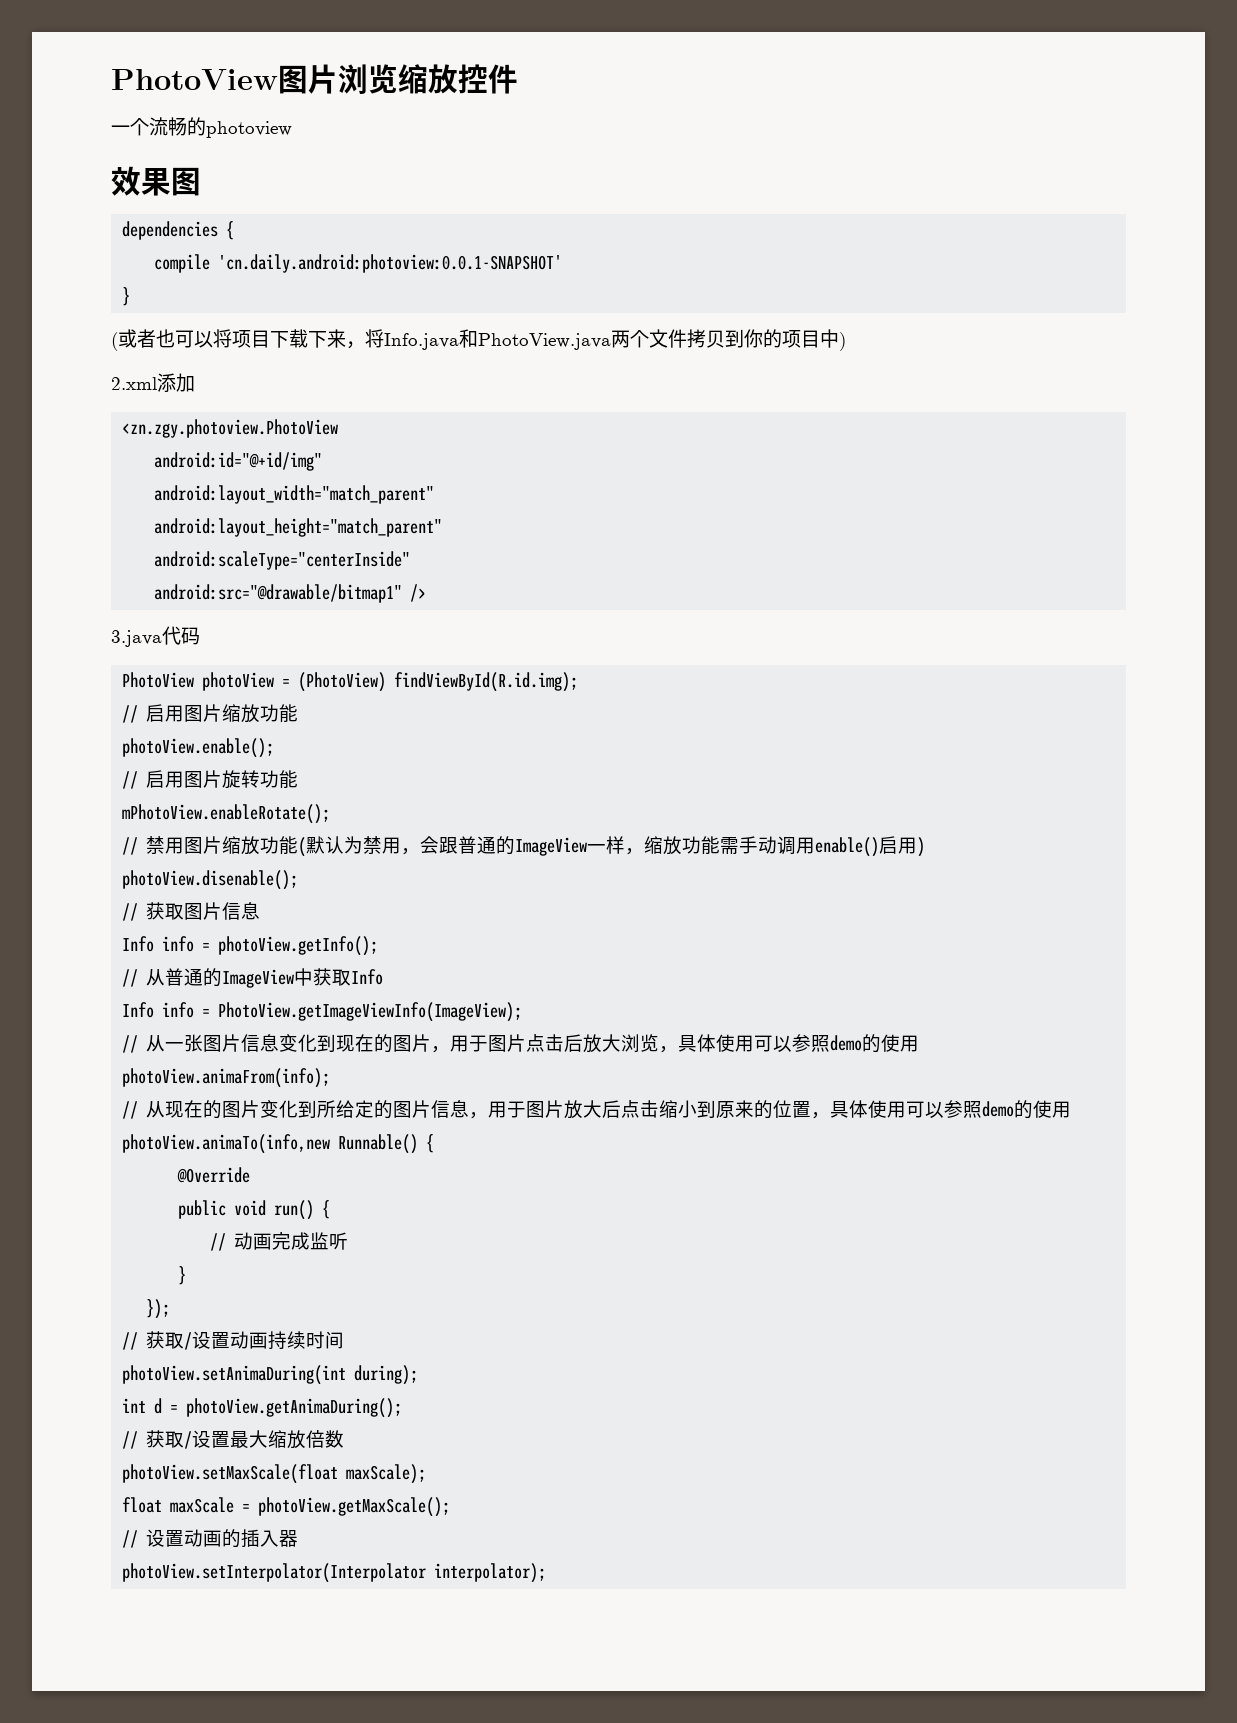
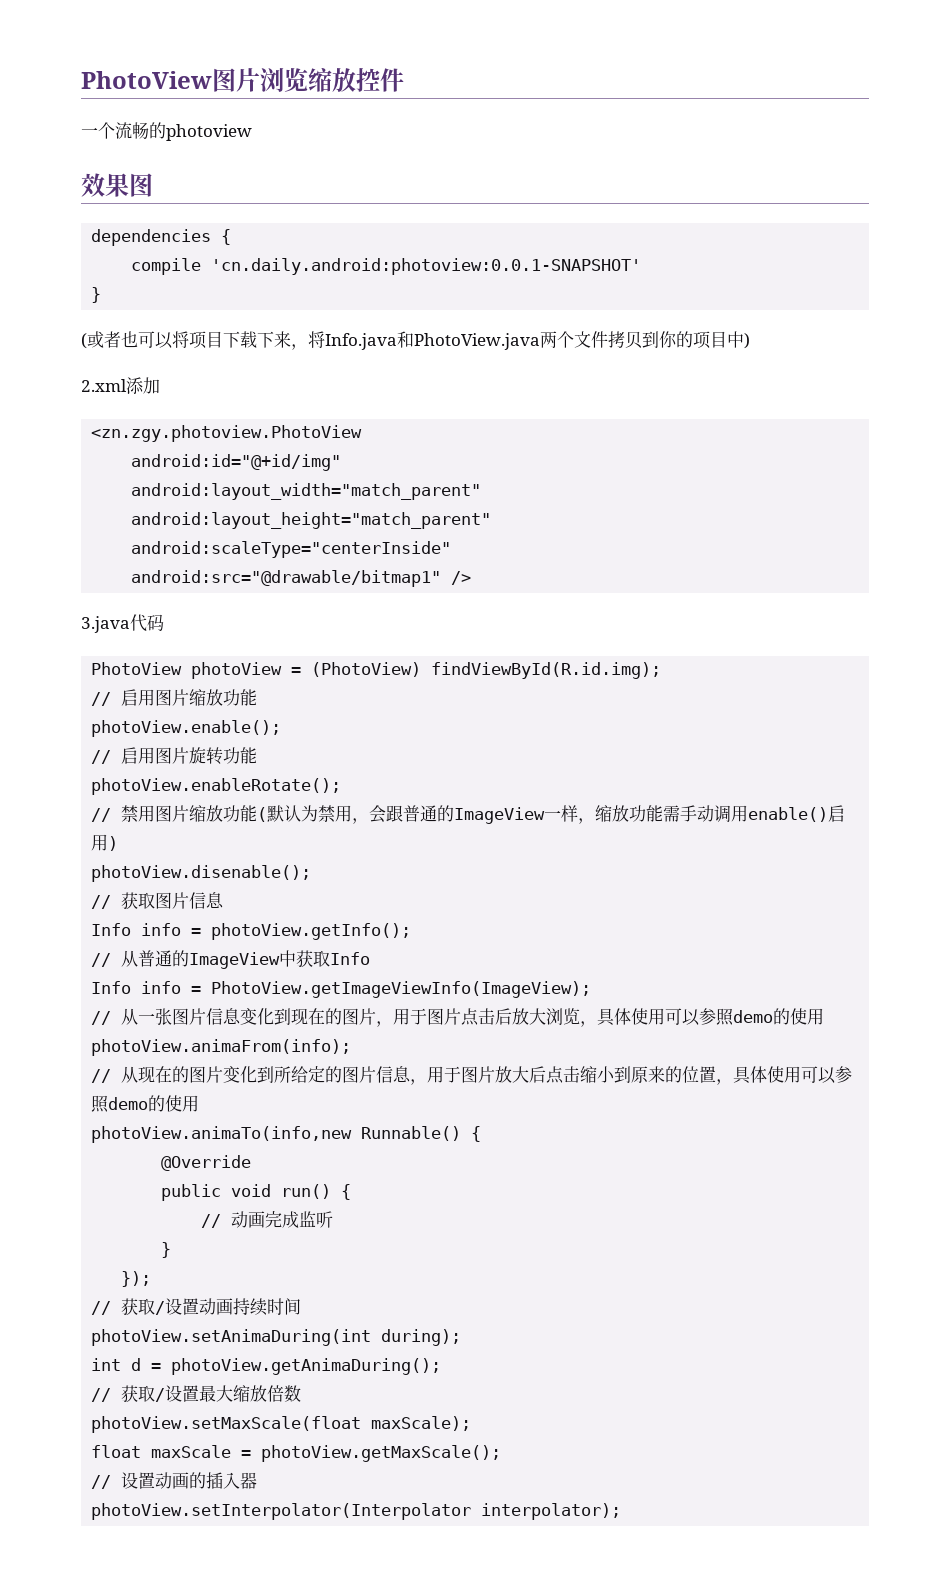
- mPhotoView.enableRotate();
+ photoView.enableRotate();

